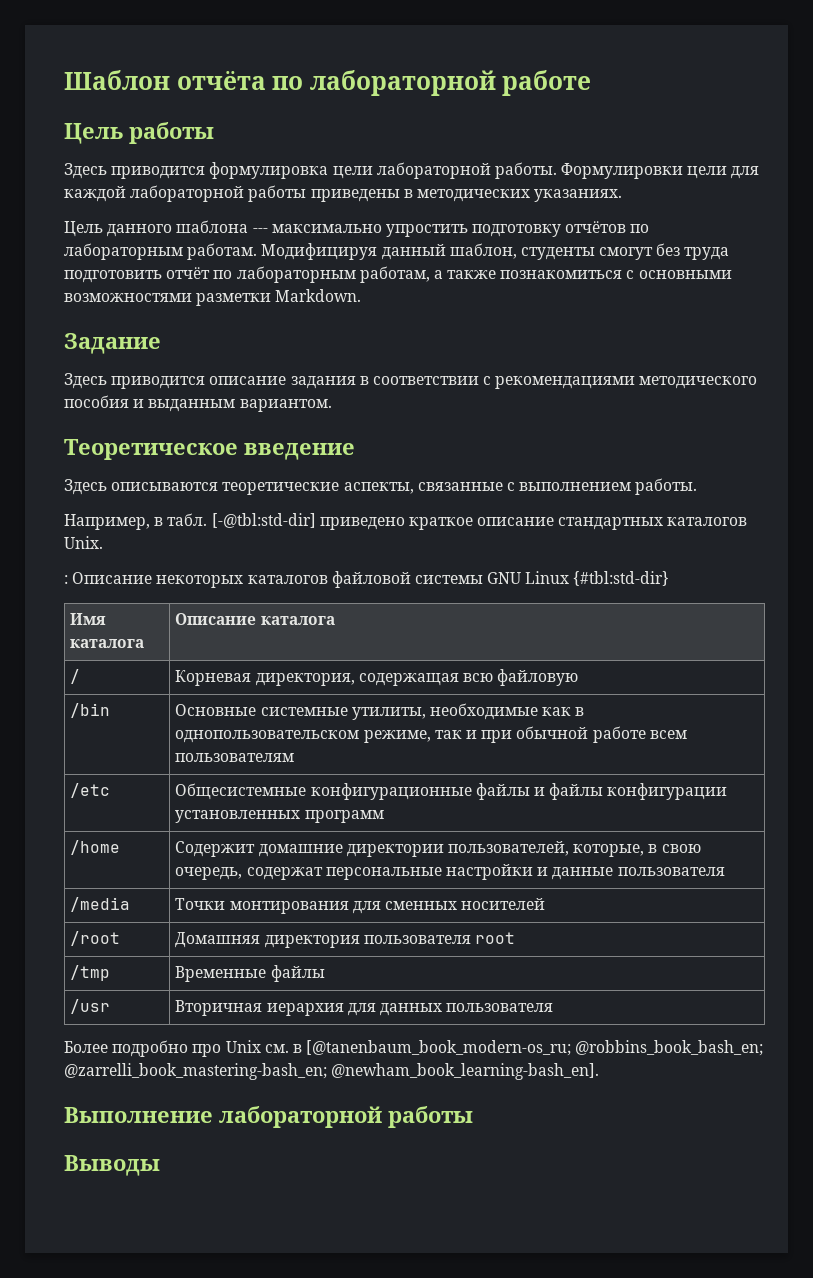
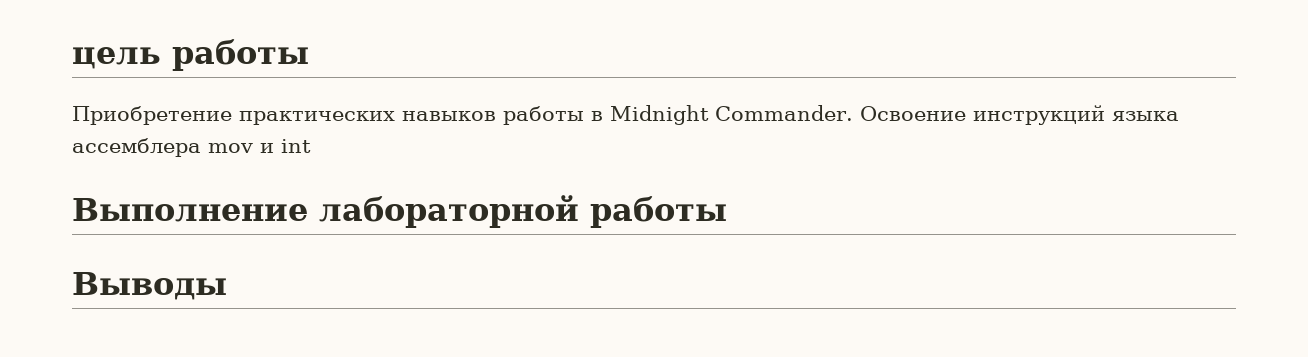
- Шаблон отчёта по лабораторной работе
- Цель работы
- Здесь приводится формулировка цели лабораторной работы. Формулировки цели для каждой лабораторной работы приведены в методических указаниях.
- Цель данного шаблона --- максимально упростить подготовку отчётов по лабораторным работам. Модифицируя данный шаблон, студенты смогут без труда подготовить отчёт по лабораторным работам, а также познакомиться с основными возможностями разметки Markdown.
- Задание
- Здесь приводится описание задания в соответствии с рекомендациями методического пособия и выданным вариантом.
- Теоретическое введение
- Здесь описываются теоретические аспекты, связанные с выполнением работы.
- Например, в табл. [-@tbl:std-dir] приведено краткое описание стандартных каталогов Unix.
- : Описание некоторых каталогов файловой системы GNU Linux {#tbl:std-dir}
- Имя каталога | Описание каталога
- / | Корневая директория, содержащая всю файловую
- /bin | Основные системные утилиты, необходимые как в однопользовательском режиме, так и при обычной работе всем пользователям
- /etc | Общесистемные конфигурационные файлы и файлы конфигурации установленных программ
- /home | Содержит домашние директории пользователей, которые, в свою очередь, содержат персональные настройки и данные пользователя
- /media | Точки монтирования для сменных носителей
- /root | Домашняя директория пользователя root
- /tmp | Временные файлы
- /usr | Вторичная иерархия для данных пользователя
- Более подробно про Unix см. в [@tanenbaum_book_modern-os_ru; @robbins_book_bash_en; @zarrelli_book_mastering-bash_en; @newham_book_learning-bash_en].
+ цель работы
+ Приобретение практических навыков работы в Midnight Commander. Освоение инструкций языка ассемблера mov и int

